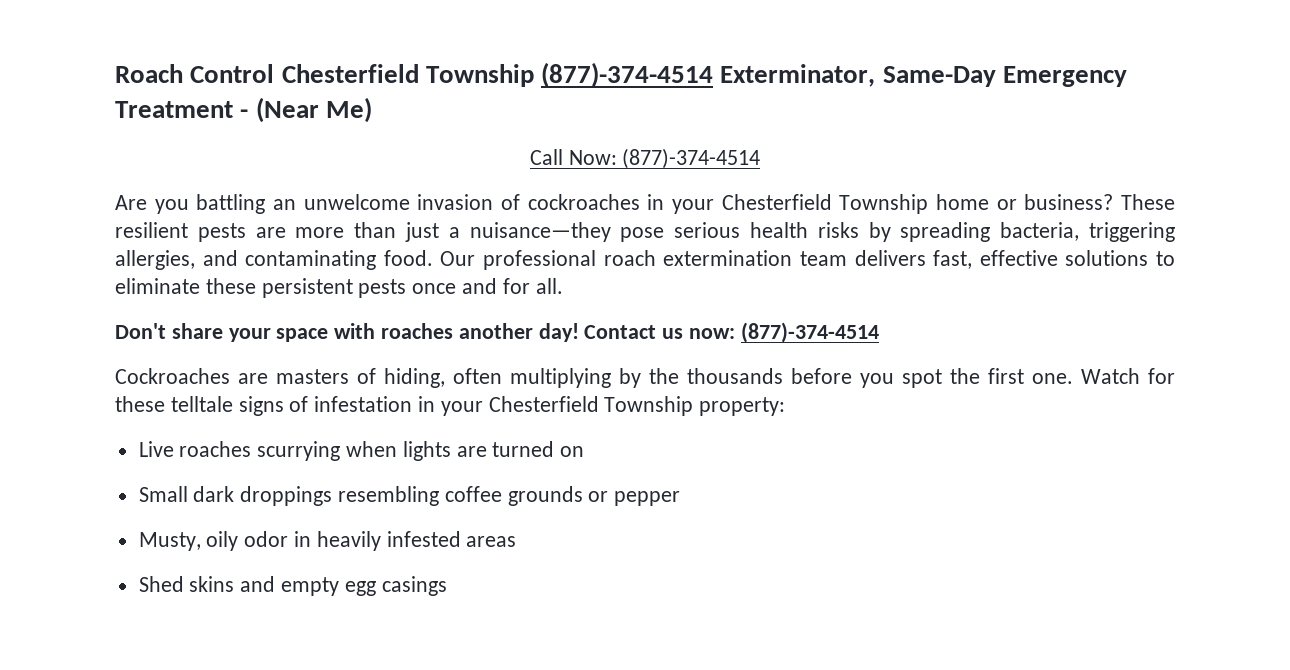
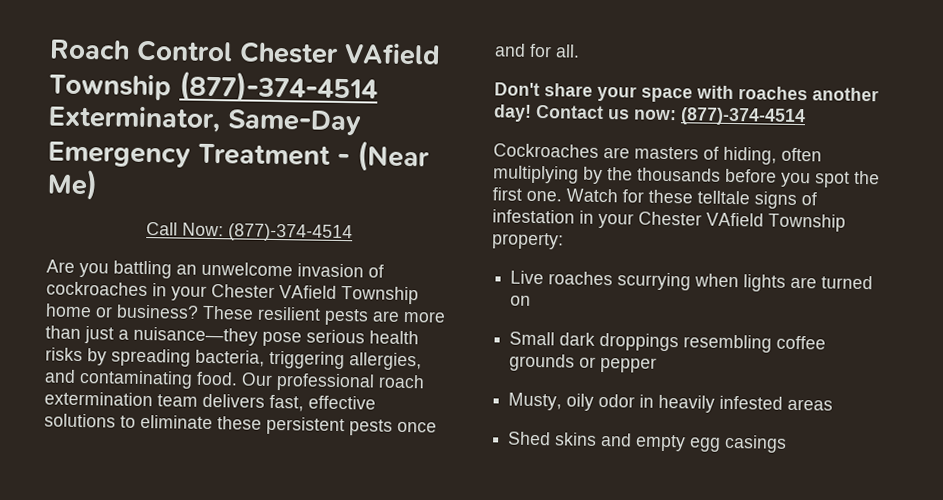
- Roach Control Chesterfield Township (877)-374-4514 Exterminator, Same-Day Emergency Treatment - (Near Me)
+ Roach Control Chester VAfield Township (877)-374-4514 Exterminator, Same-Day Emergency Treatment - (Near Me)
- Are you battling an unwelcome invasion of cockroaches in your Chesterfield Township home or business?
+ Are you battling an unwelcome invasion of cockroaches in your Chester VAfield Township home or business?
- Watch for these telltale signs of infestation in your Chesterfield Township property:
+ Watch for these telltale signs of infestation in your Chester VAfield Township property:

